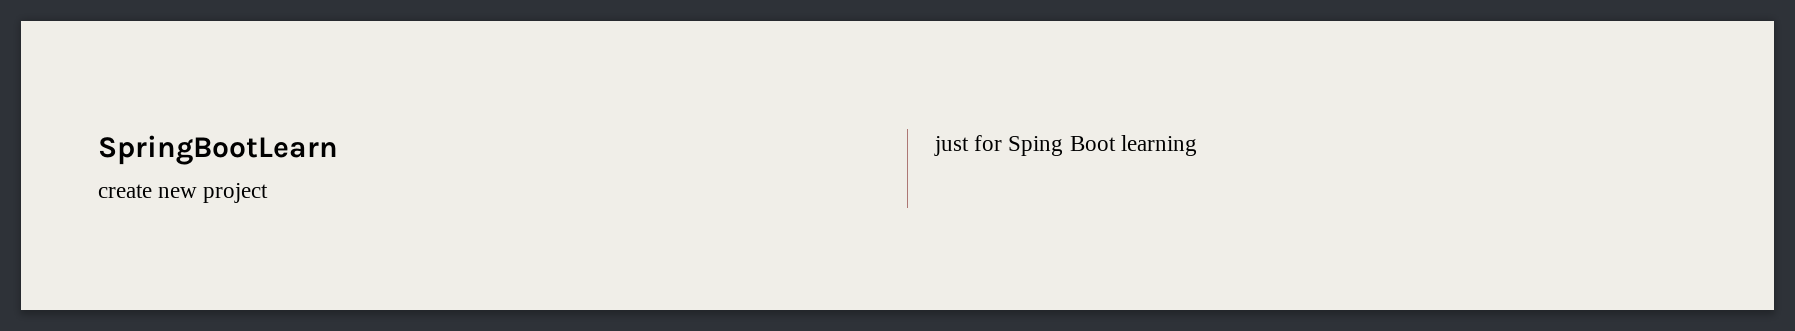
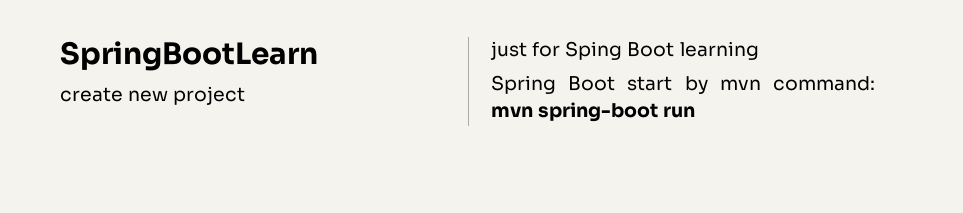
+ Spring Boot start by mvn command: mvn spring-boot run

